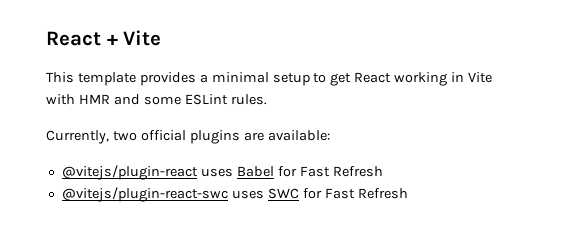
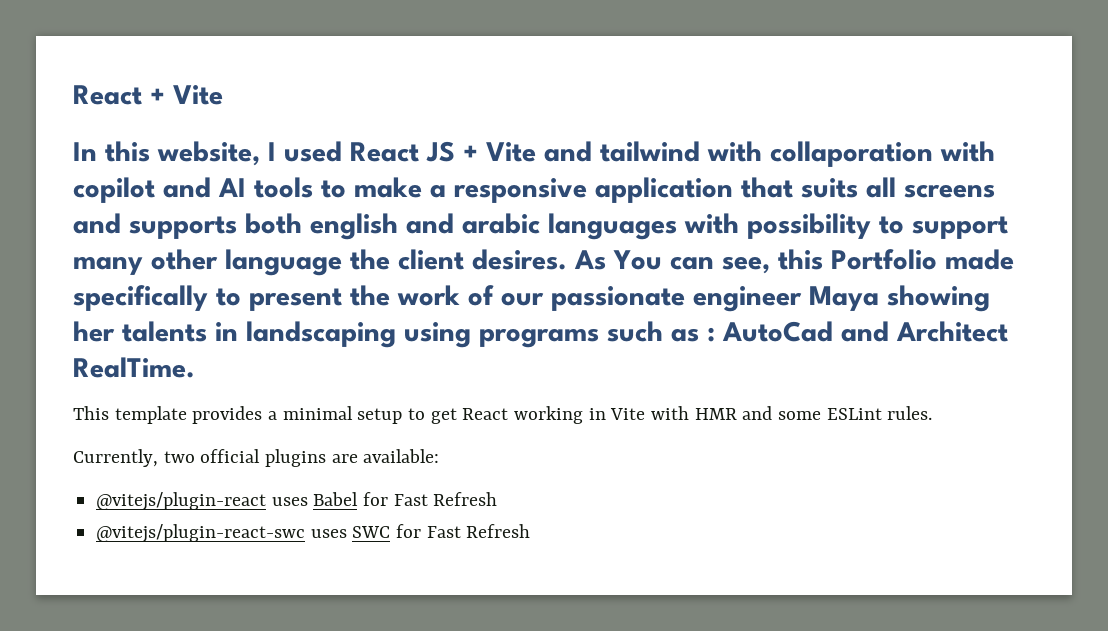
+ In this website, I used React JS + Vite and tailwind with collaporation with copilot and AI tools to make a responsive application that suits all screens and supports both english and arabic languages with possibility to support many other language the client desires. As You can see, this Portfolio made specifically to present the work of our passionate engineer Maya showing her talents in landscaping using programs such as : AutoCad and Architect RealTime.

